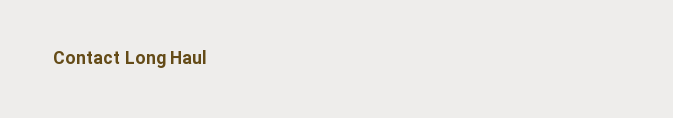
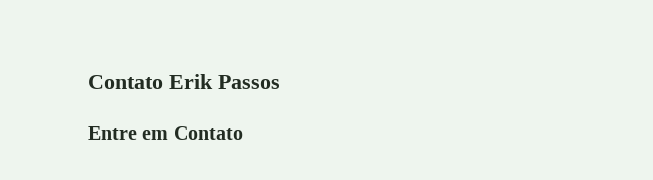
- Contact Long Haul
+ Contato Erik Passos
+ Entre em Contato

